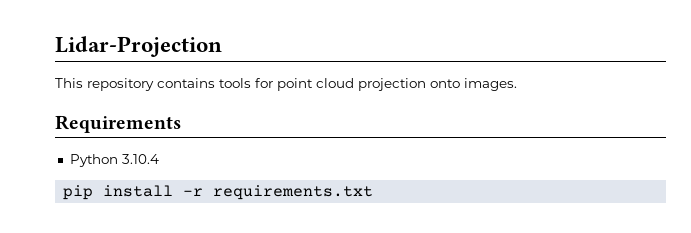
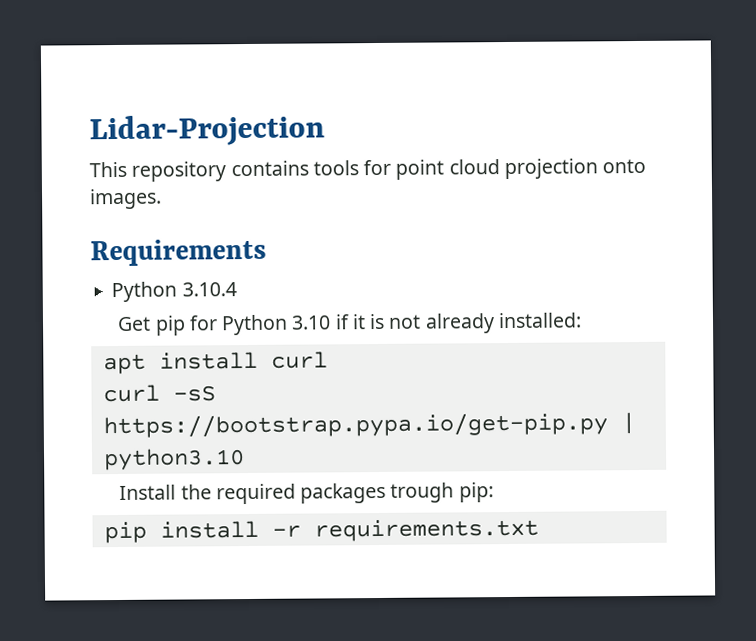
+ Get pip for Python 3.10 if it is not already installed:
+ apt install curl
+ curl -sS https://bootstrap.pypa.io/get-pip.py | python3.10
+ Install the required packages trough pip:

